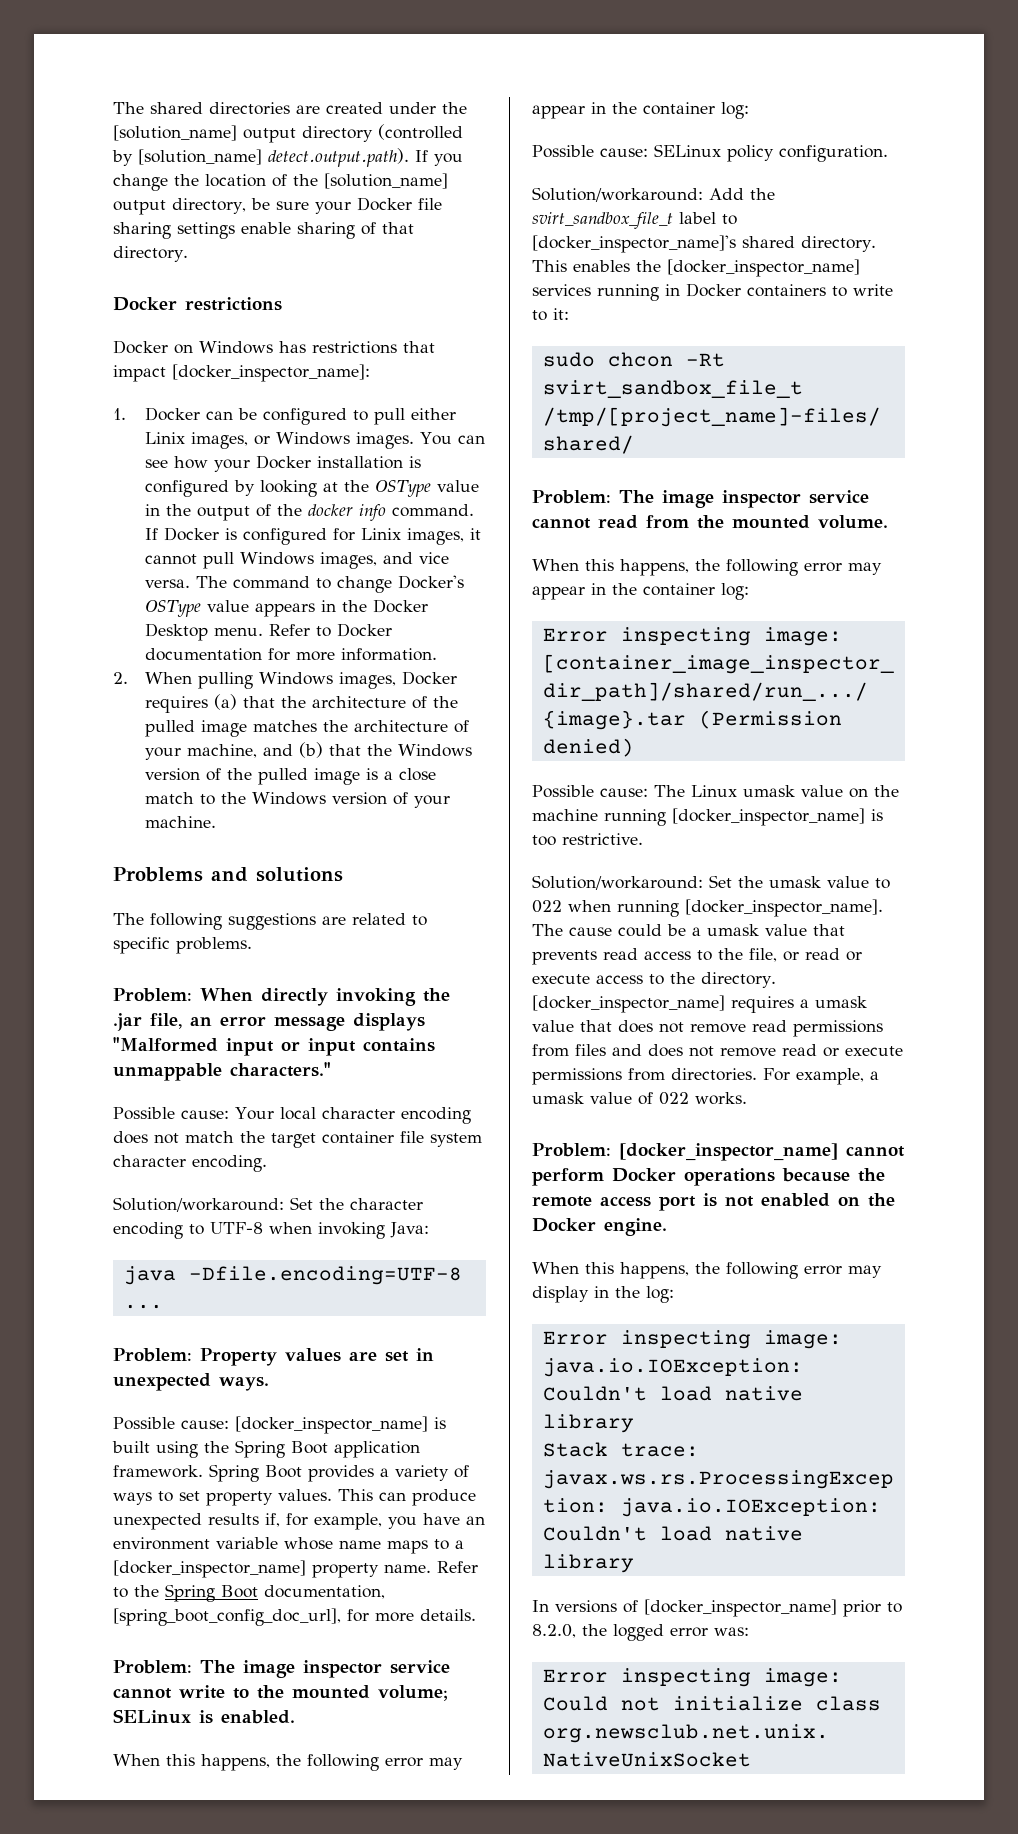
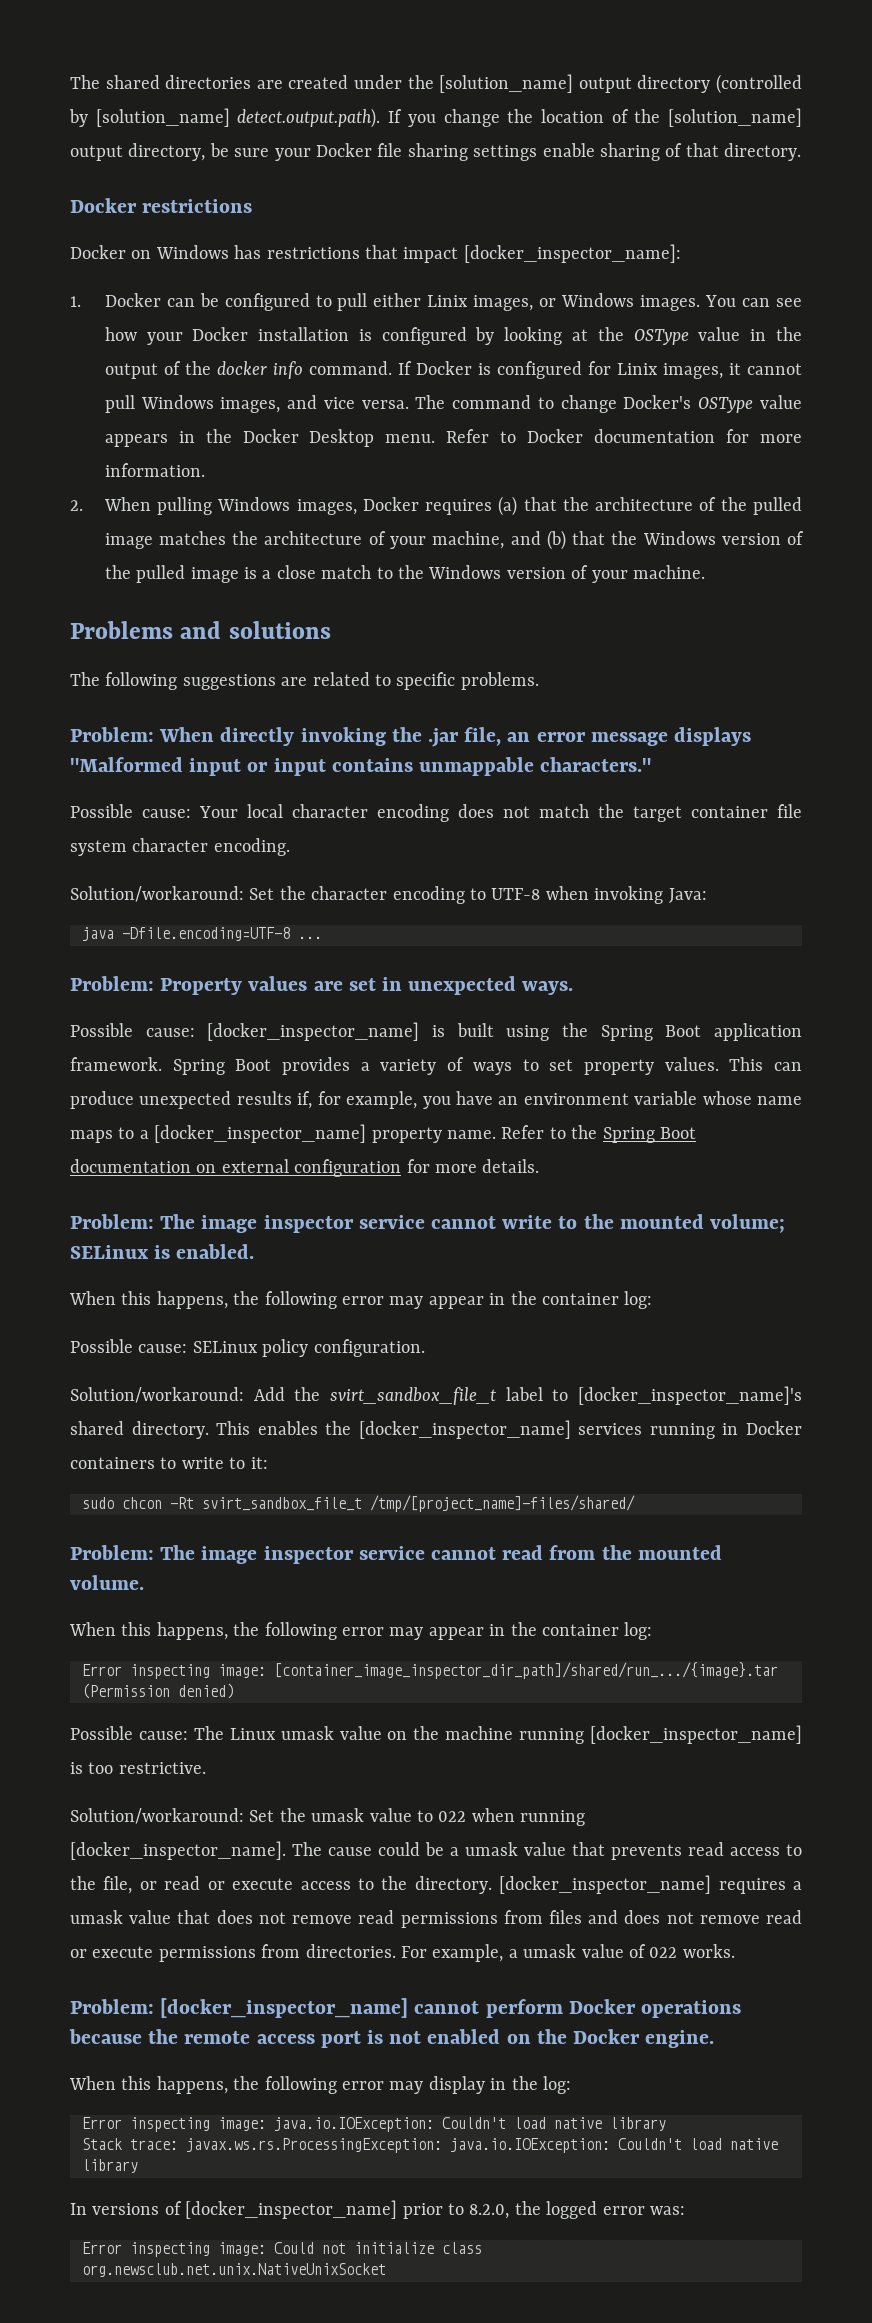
- Refer to the Spring Boot documentation, [spring_boot_config_doc_url], for more details.
+ Refer to the Spring Boot documentation on external configuration for more details.

